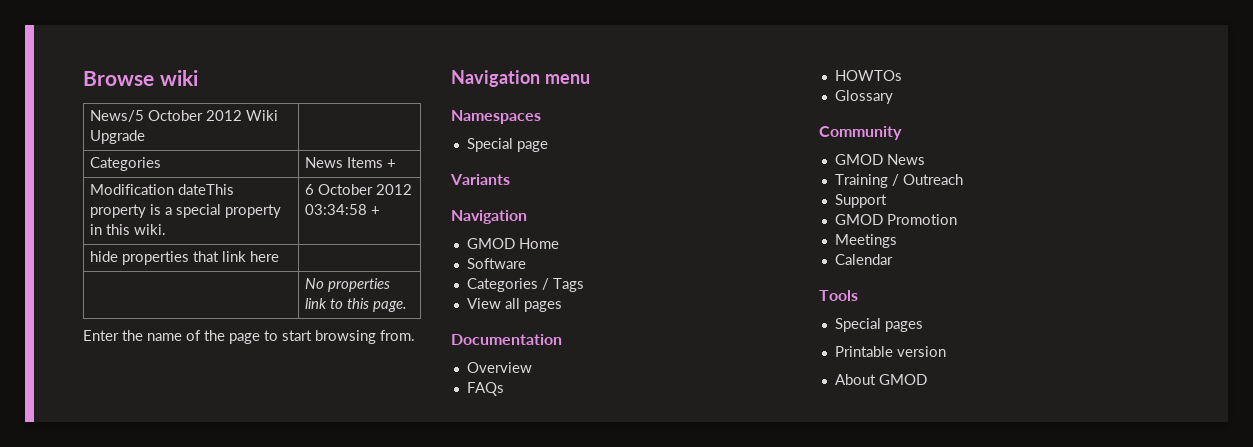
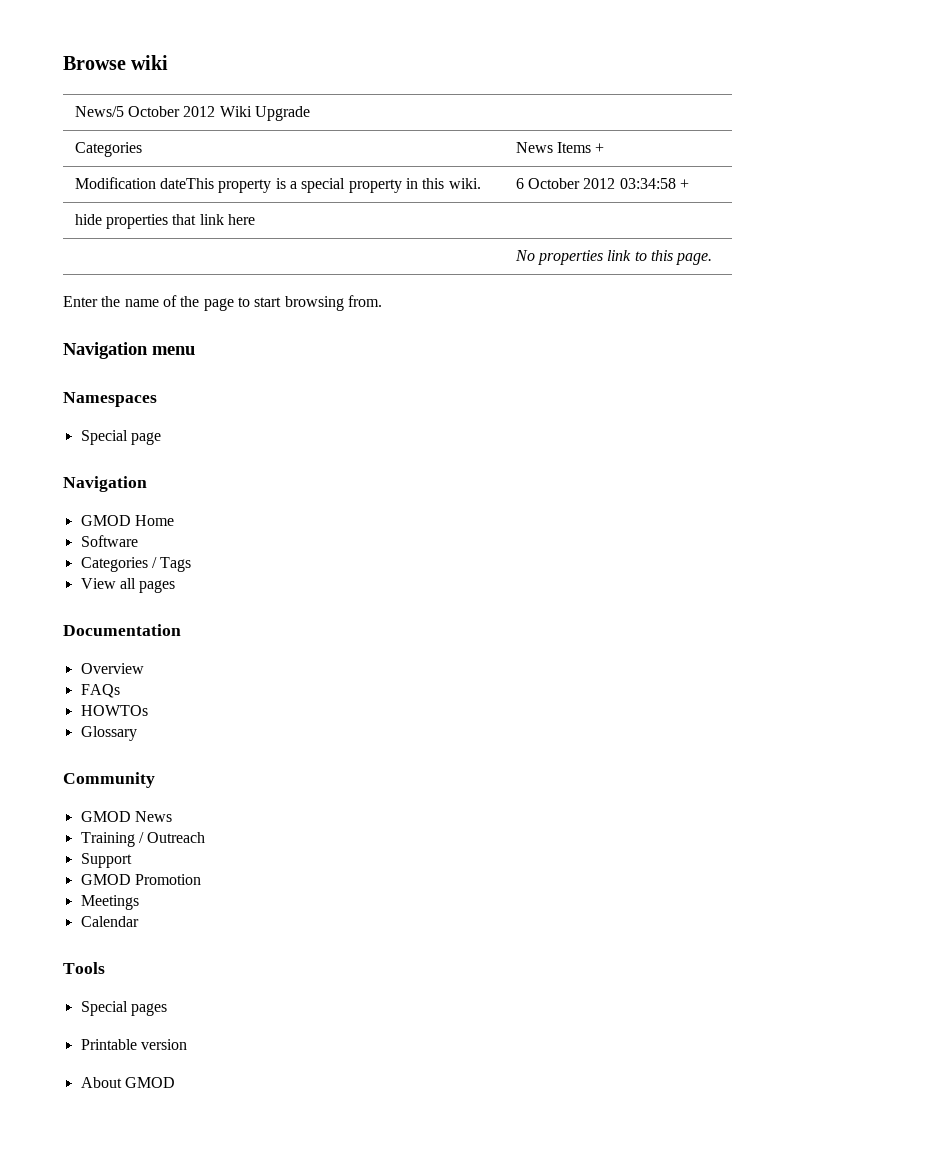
- Variants

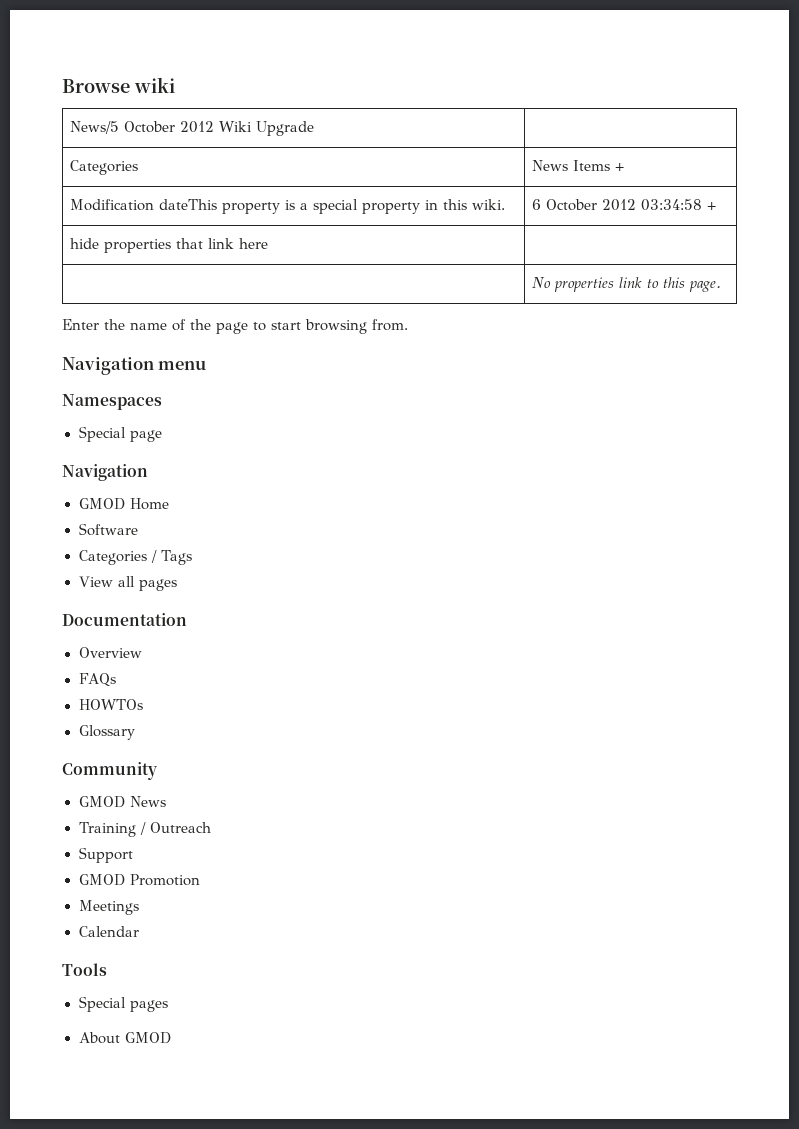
- Printable version

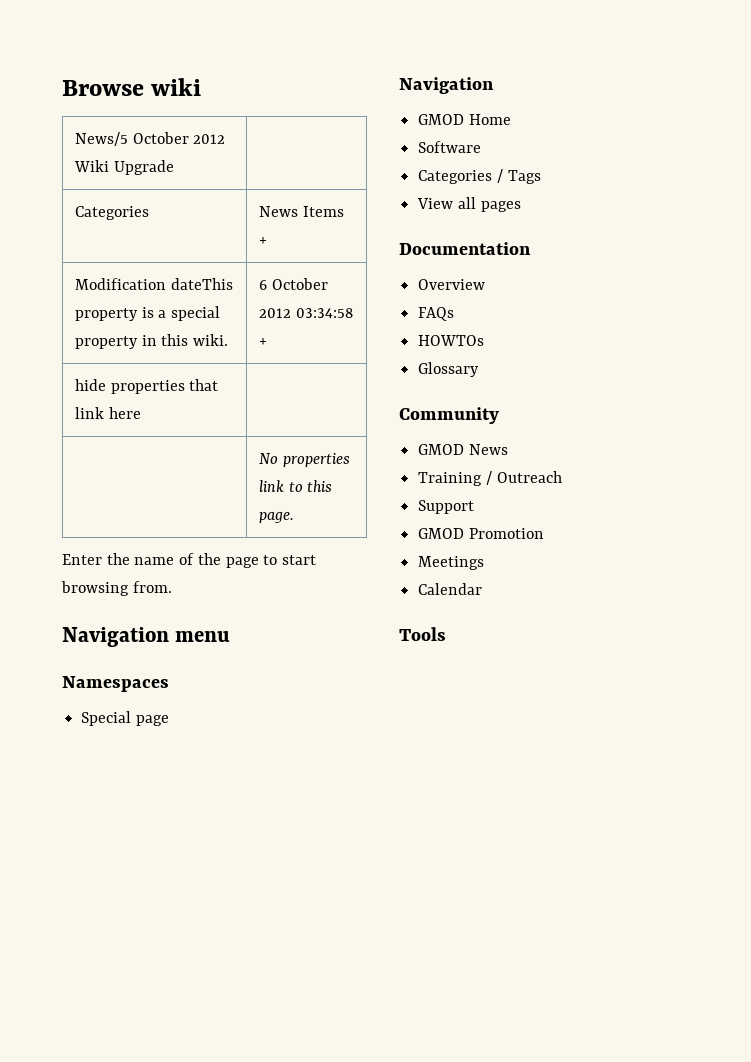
- Special pages
- About GMOD

